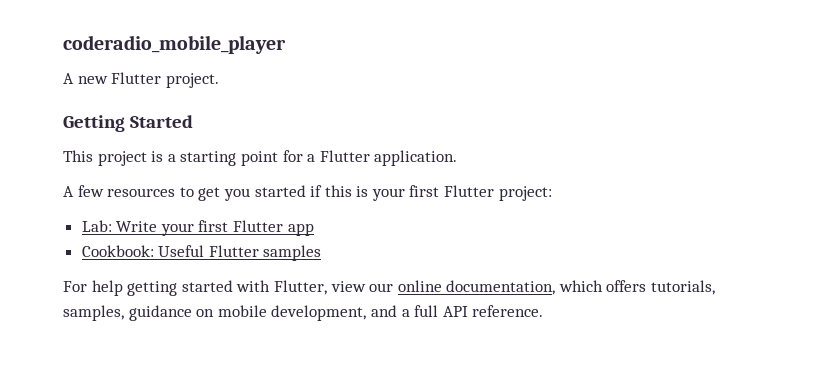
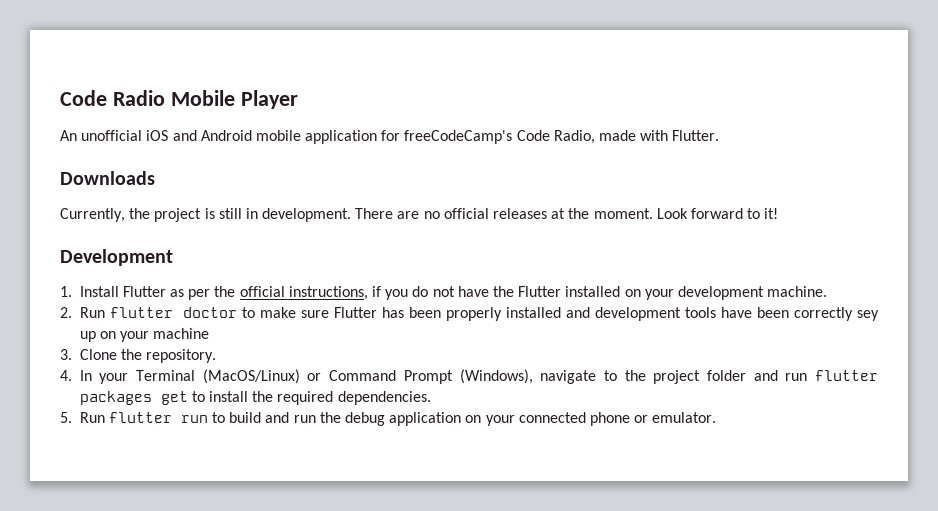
- coderadio_mobile_player
- A new Flutter project.
- Getting Started
- This project is a starting point for a Flutter application.
- A few resources to get you started if this is your first Flutter project:
- Lab: Write your first Flutter app
- Cookbook: Useful Flutter samples
- For help getting started with Flutter, view our online documentation, which offers tutorials, samples, guidance on mobile development, and a full API reference.
+ Code Radio Mobile Player
+ An unofficial iOS and Android mobile application for freeCodeCamp's Code Radio, made with Flutter.
+ Downloads
+ Currently, the project is still in development. There are no official releases at the moment. Look forward to it!
+ Development
+ 1. Install Flutter as per the official instructions, if you do not have the Flutter installed on your development machine.
+ 2. Run flutter doctor to make sure Flutter has been properly installed and development tools have been correctly sey up on your machine
+ 3. Clone the repository.
+ 4. In your Terminal (MacOS/Linux) or Command Prompt (Windows), navigate to the project folder and run flutter packages get to install the required dependencies.
+ 5. Run flutter run to build and run the debug application on your connected phone or emulator.

